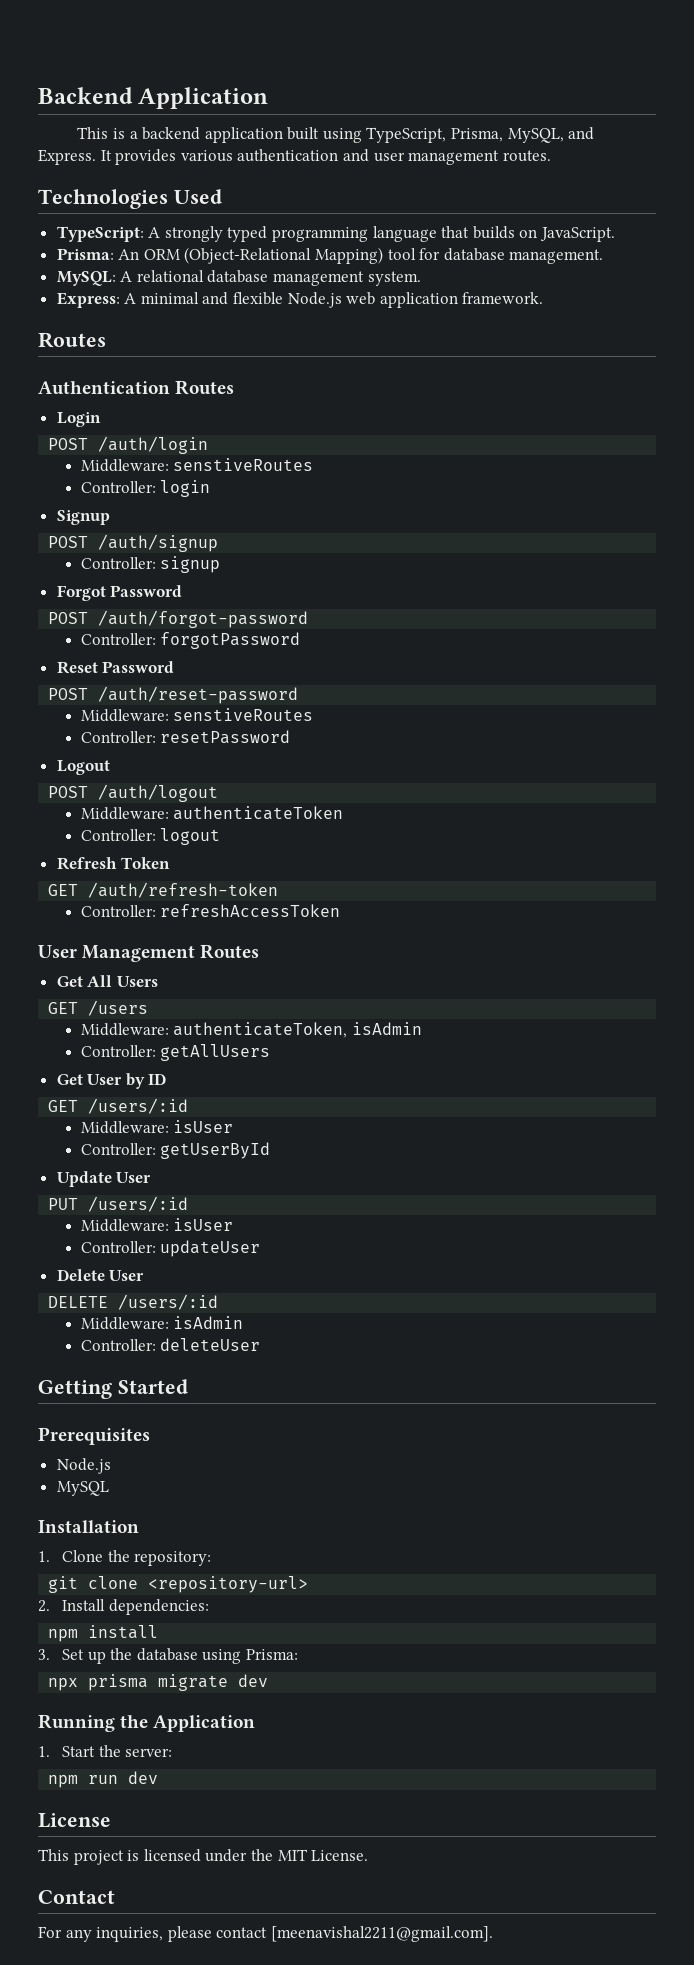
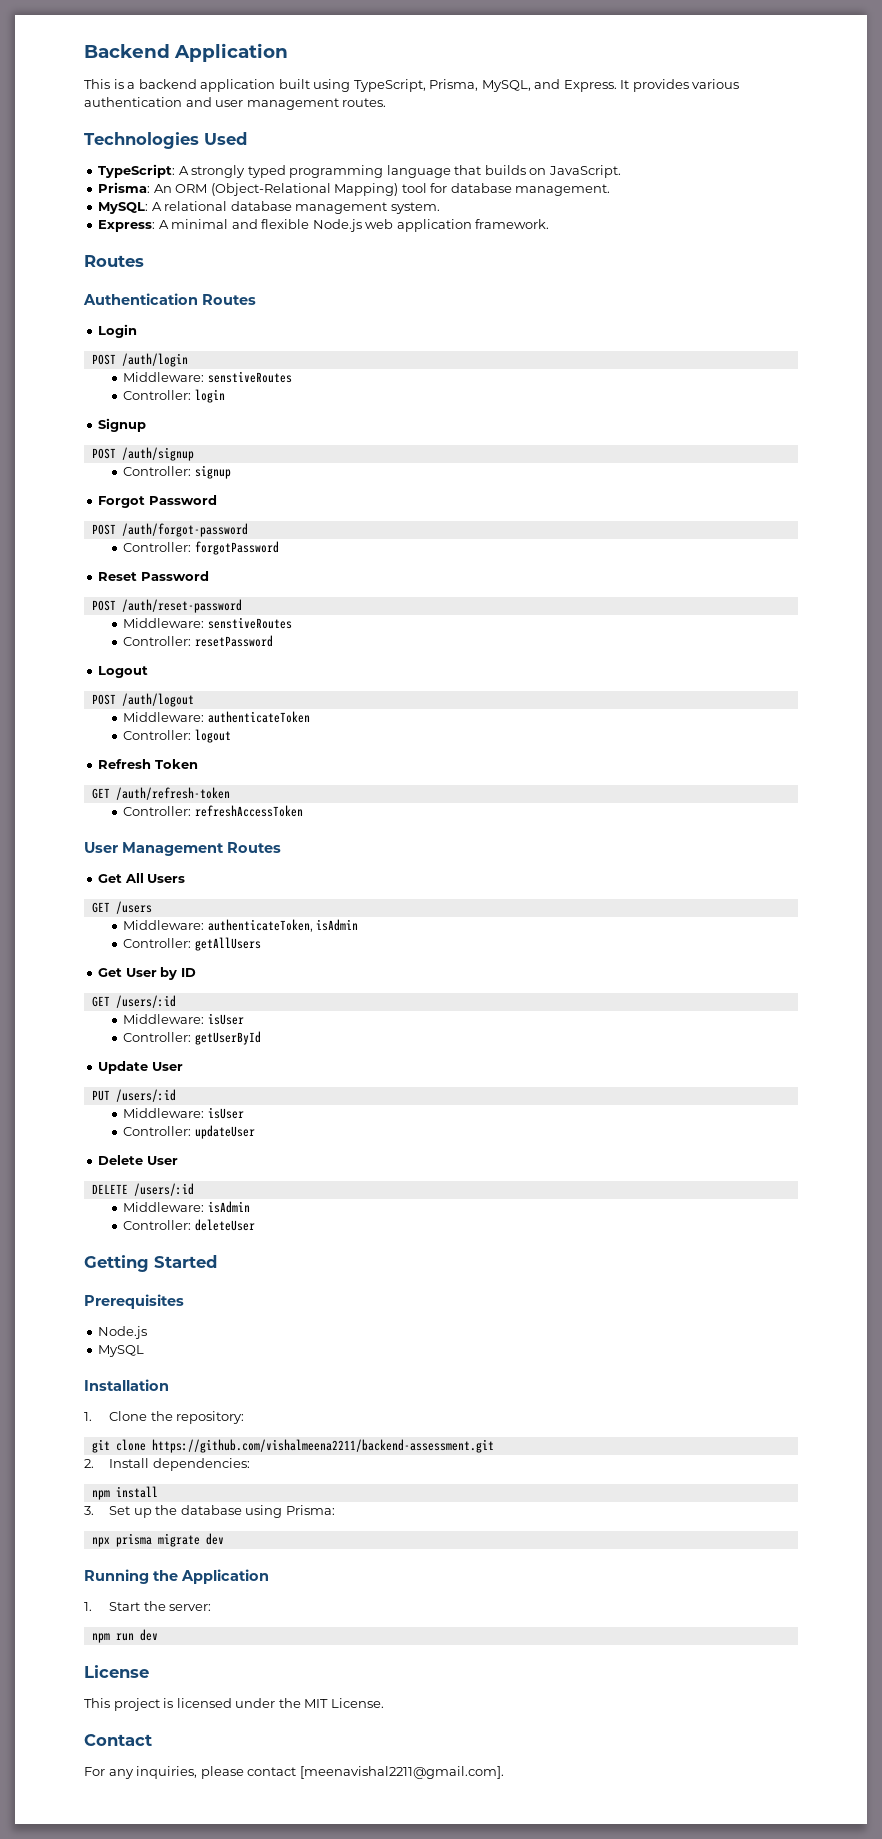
- git clone <repository-url>
+ git clone https://github.com/vishalmeena2211/backend-assessment.git

